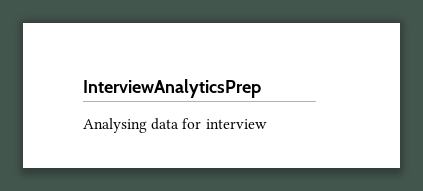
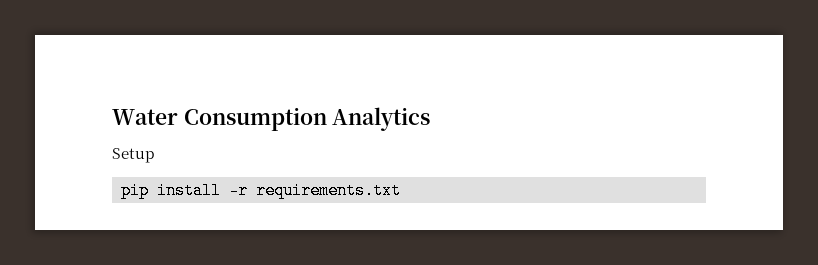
- InterviewAnalyticsPrep
- Analysing data for interview
+ Water Consumption Analytics
+ Setup
+ pip install -r requirements.txt

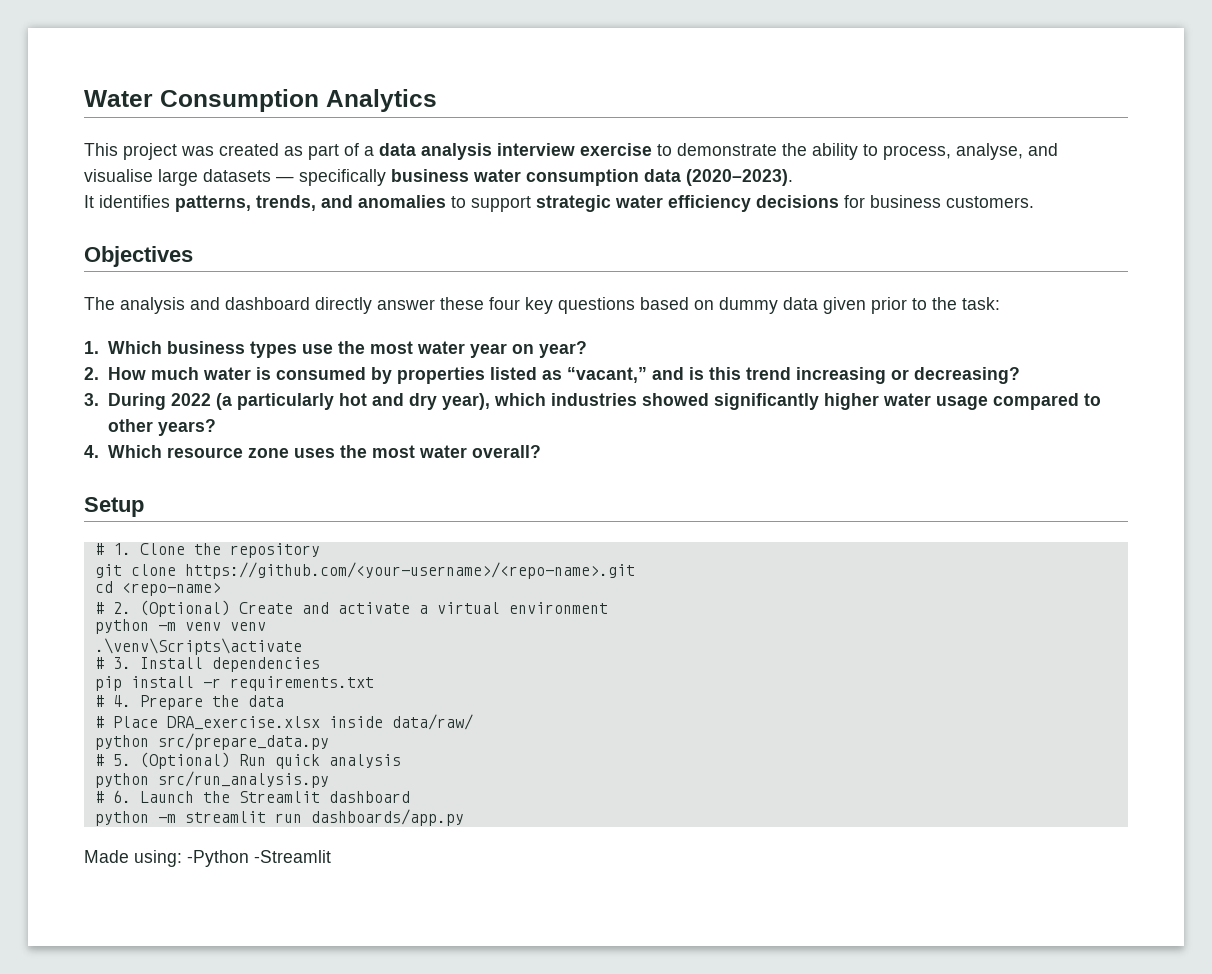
+ This project was created as part of a data analysis interview exercise to demonstrate the ability to process, analyse, and visualise large datasets — specifically business water consumption data (2020–2023).
+ It identifies patterns, trends, and anomalies to support strategic water efficiency decisions for business customers.
+ Objectives
+ The analysis and dashboard directly answer these four key questions based on dummy data given prior to the task:
+ 1. Which business types use the most water year on year?
+ 2. How much water is consumed by properties listed as “vacant,” and is this trend increasing or decreasing?
+ 3. During 2022 (a particularly hot and dry year), which industries showed significantly higher water usage compared to other years?
+ 4. Which resource zone uses the most water overall?
  Setup
+ # 1. Clone the repository
+ git clone https://github.com/<your-username>/<repo-name>.git
+ cd <repo-name>
+ # 2. (Optional) Create and activate a virtual environment
+ python -m venv venv
+ .\venv\Scripts\activate
+ # 3. Install dependencies
  pip install -r requirements.txt
+ # 4. Prepare the data
+ # Place DRA_exercise.xlsx inside data/raw/
+ python src/prepare_data.py
+ # 5. (Optional) Run quick analysis
+ python src/run_analysis.py
+ # 6. Launch the Streamlit dashboard
+ python -m streamlit run dashboards/app.py
+ Made using: -Python -Streamlit

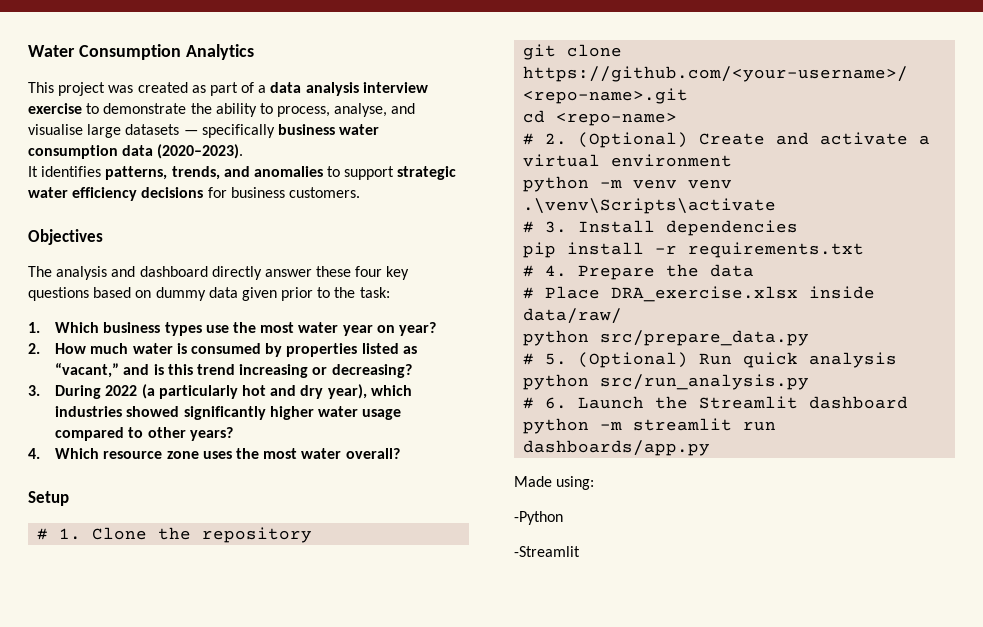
- Made using: -Python -Streamlit
+ Made using:
+ -Python
+ -Streamlit

